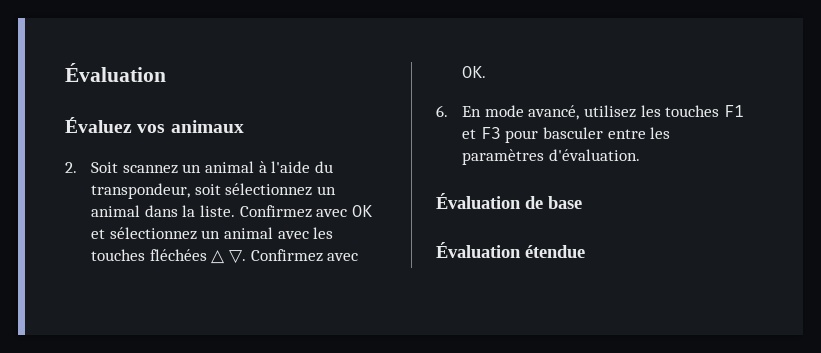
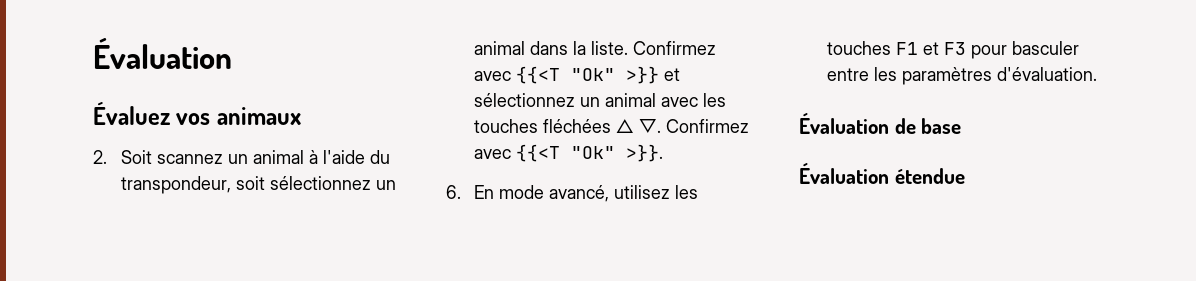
- Confirmez avec OK et sélectionnez un animal avec les touches fléchées △ ▽.
+ Confirmez avec {{<T "Ok" >}} et sélectionnez un animal avec les touches fléchées △ ▽.
- Confirmez avec OK.
+ Confirmez avec {{<T "Ok" >}}.

